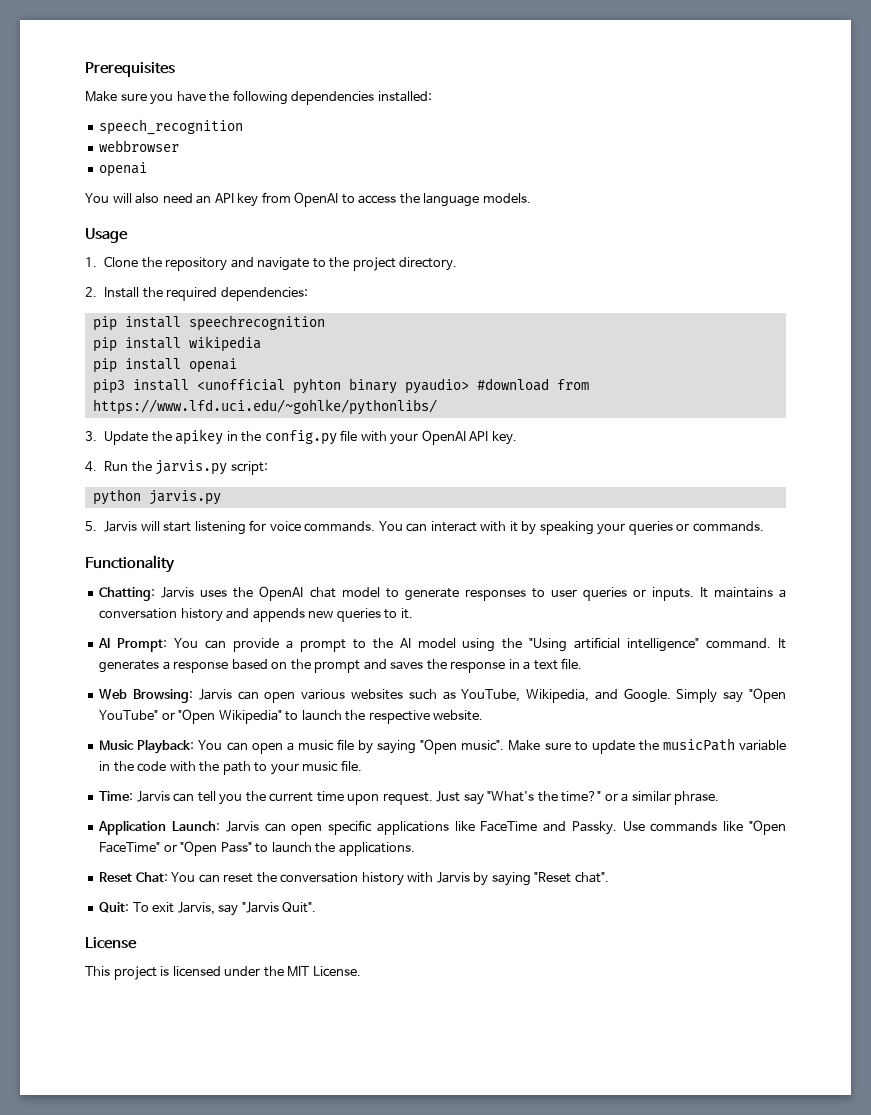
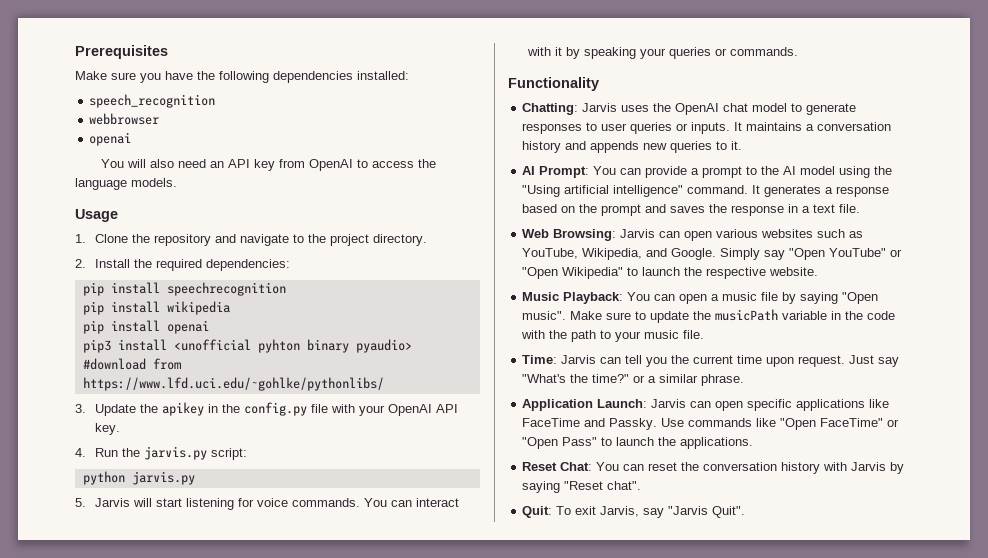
- License
- This project is licensed under the MIT License.

